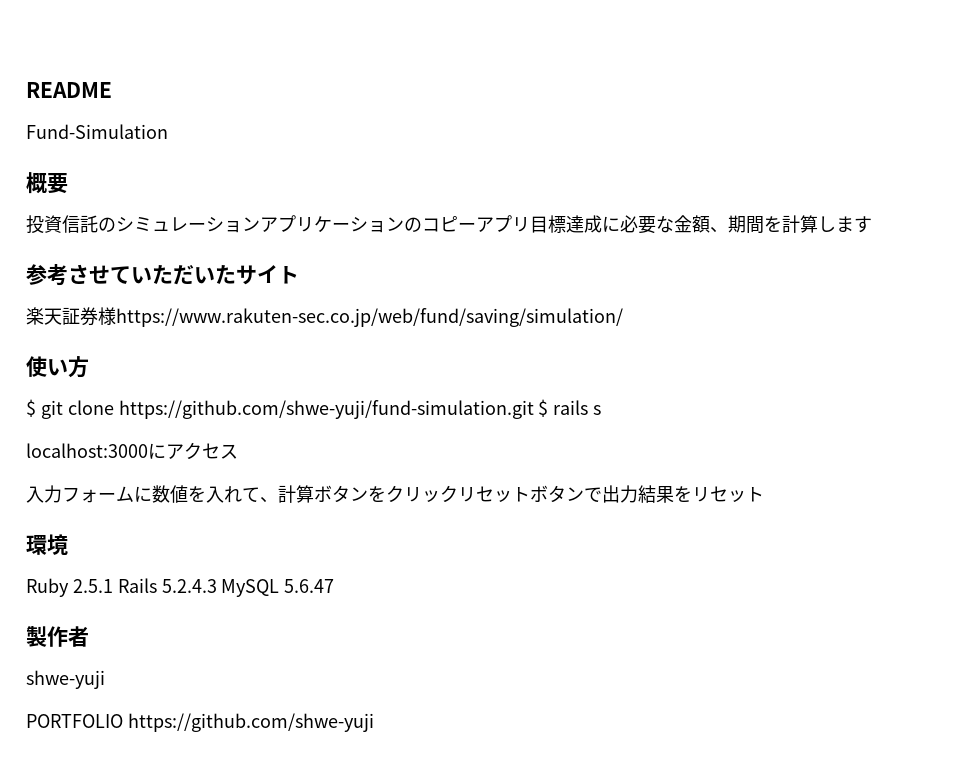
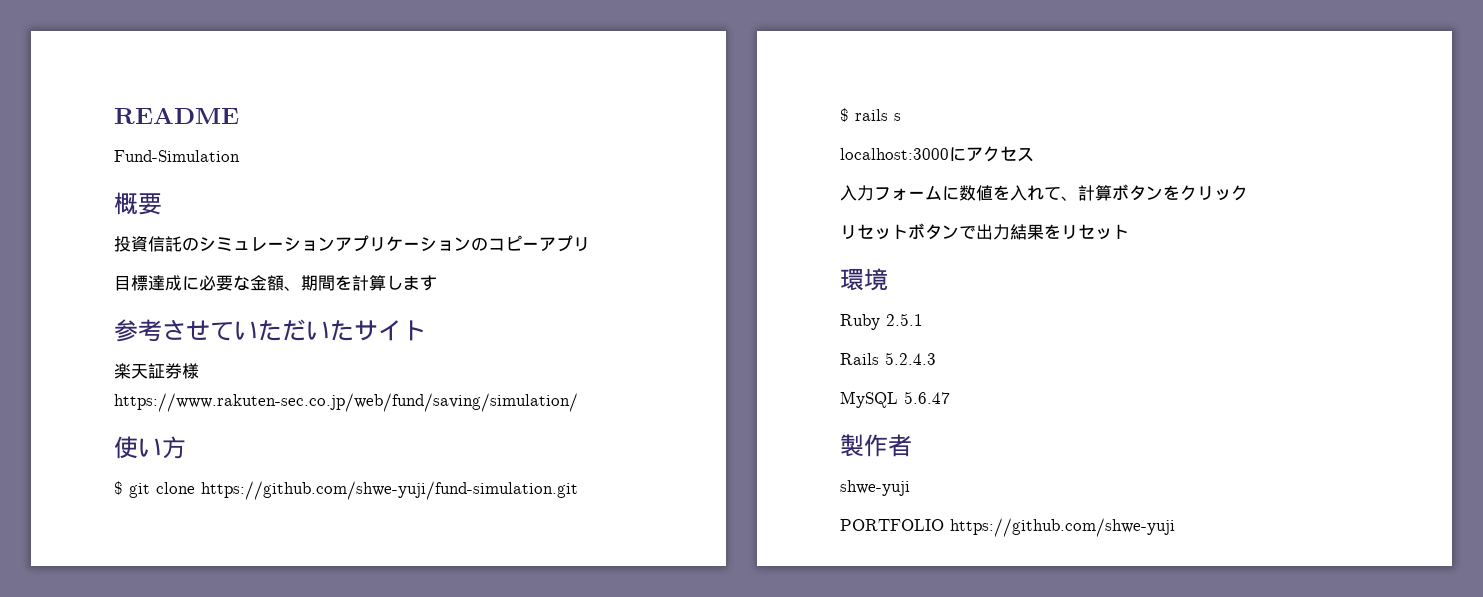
- 投資信託のシミュレーションアプリケーションのコピーアプリ目標達成に必要な金額、期間を計算します
+ 投資信託のシミュレーションアプリケーションのコピーアプリ
+ 目標達成に必要な金額、期間を計算します
- $ git clone https://github.com/shwe-yuji/fund-simulation.git $ rails s
+ $ git clone https://github.com/shwe-yuji/fund-simulation.git
+ $ rails s
- 入力フォームに数値を入れて、計算ボタンをクリックリセットボタンで出力結果をリセット
+ 入力フォームに数値を入れて、計算ボタンをクリック
+ リセットボタンで出力結果をリセット
- Ruby 2.5.1 Rails 5.2.4.3 MySQL 5.6.47
+ Ruby 2.5.1
+ Rails 5.2.4.3
+ MySQL 5.6.47

